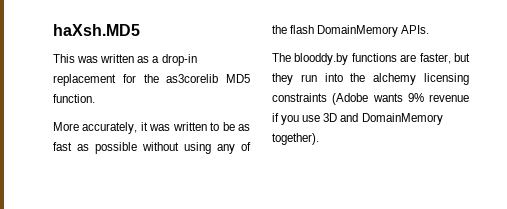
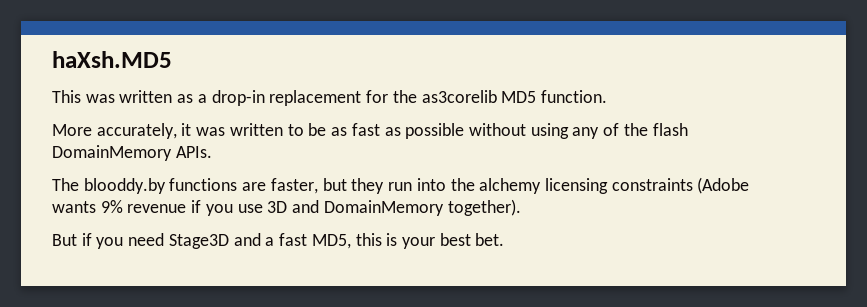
+ But if you need Stage3D and a fast MD5, this is your best bet.

